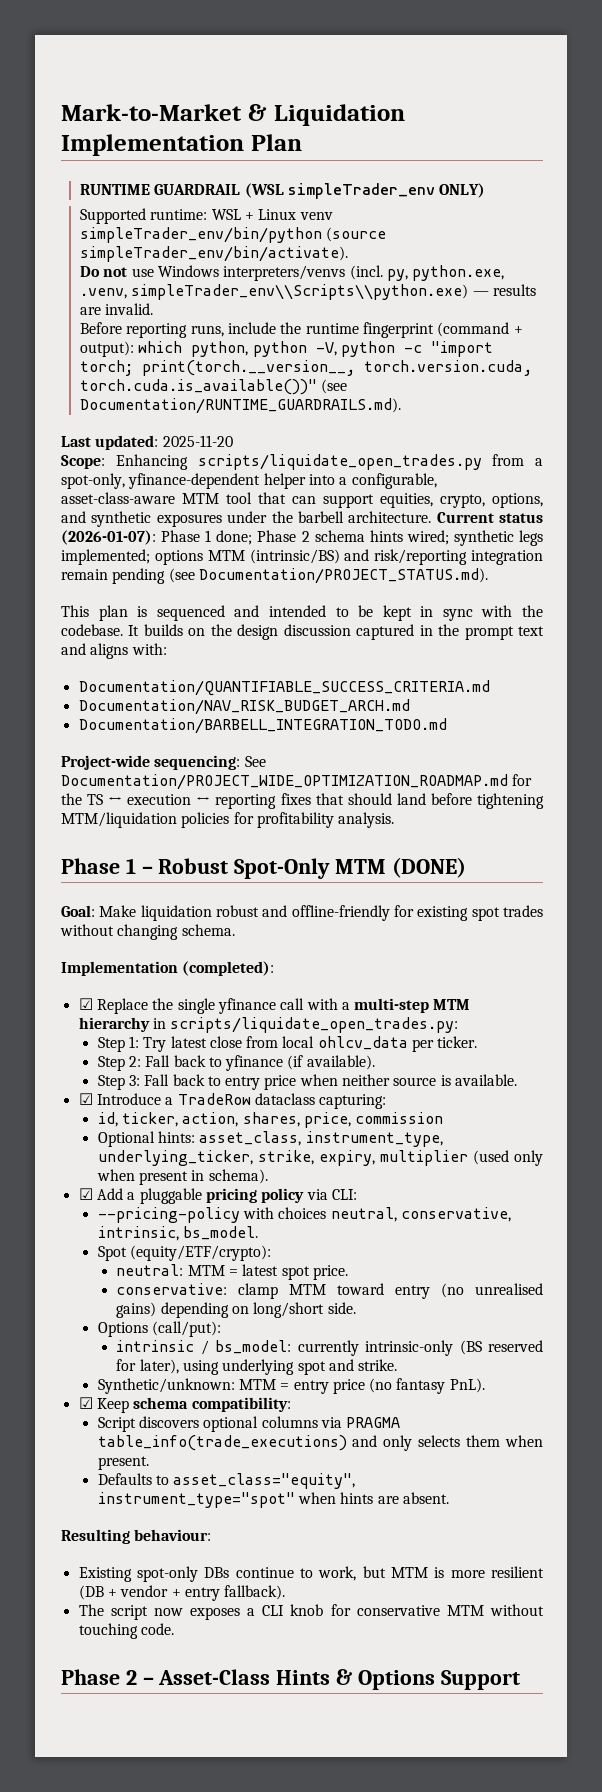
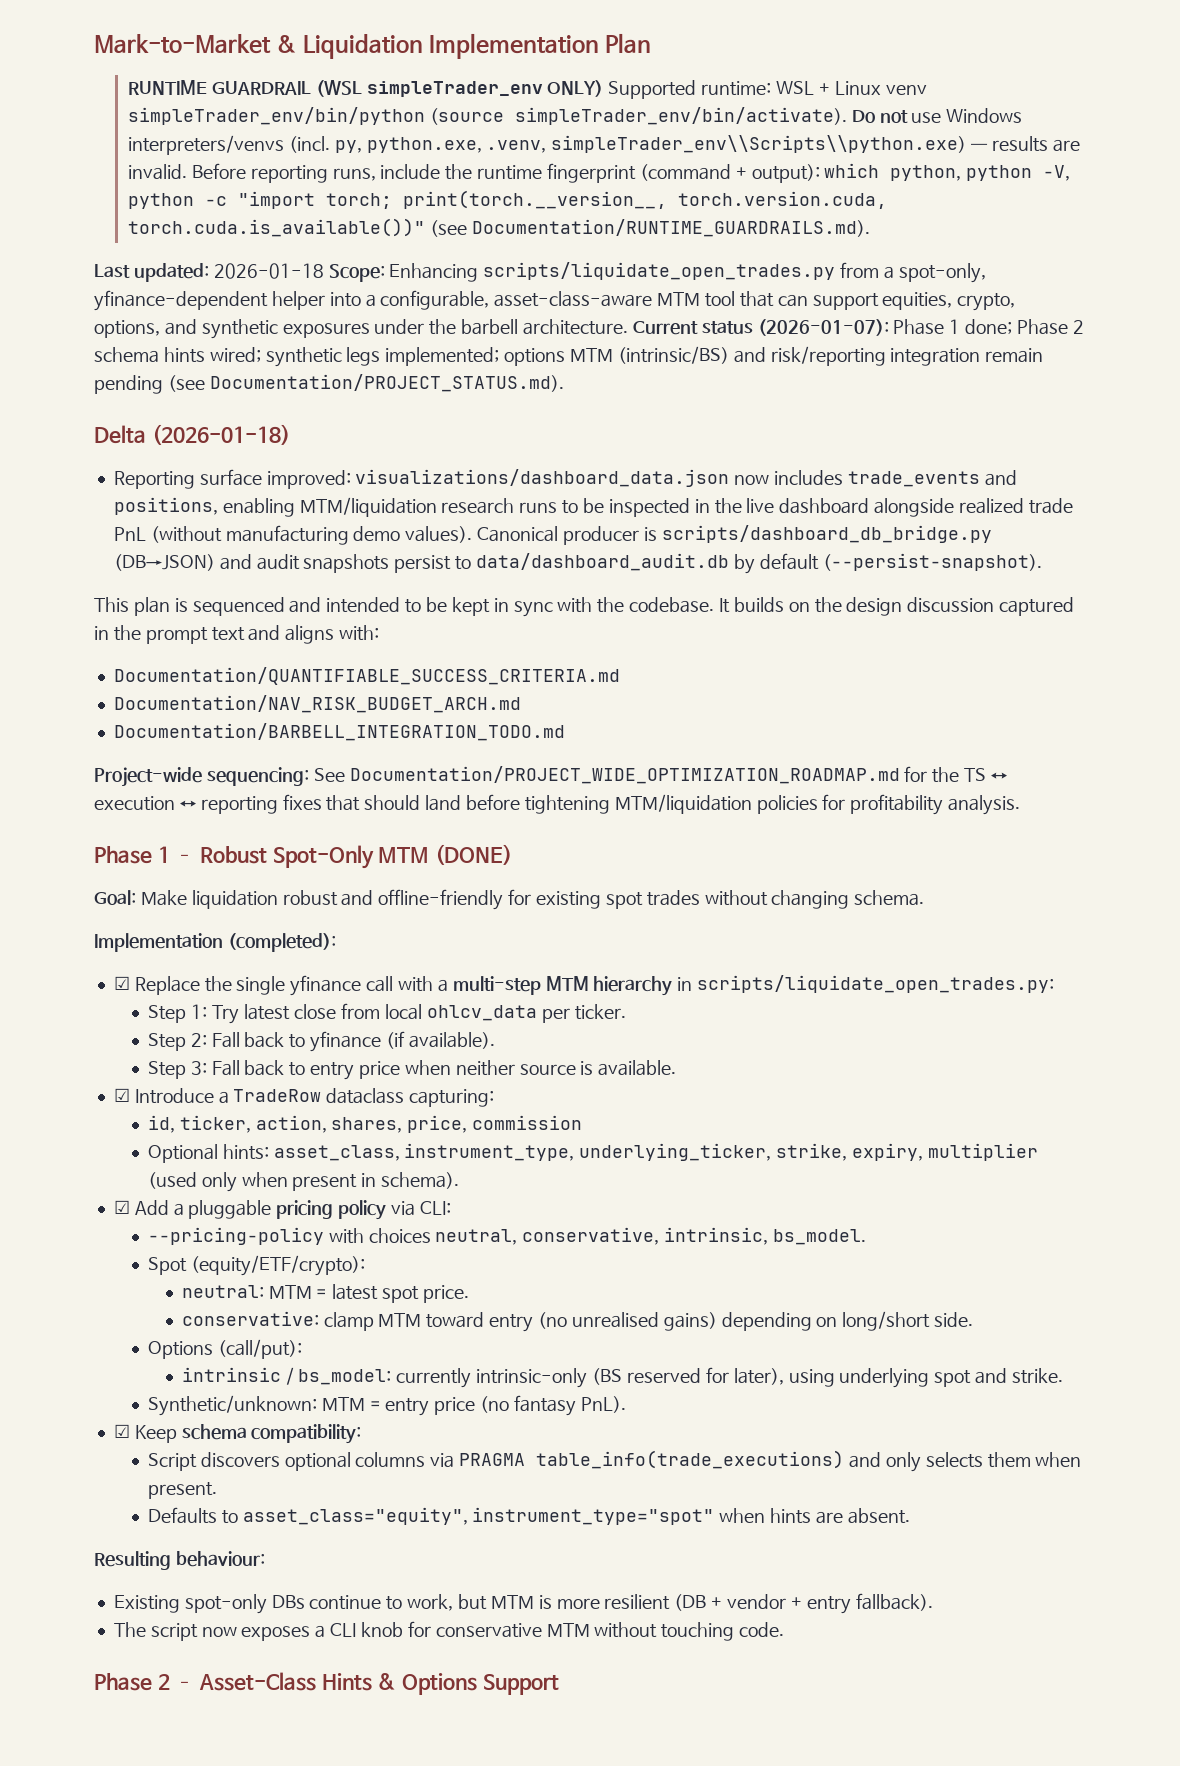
- RUNTIME GUARDRAIL (WSL simpleTrader_env ONLY)
- Supported runtime: WSL + Linux venv simpleTrader_env/bin/python (source simpleTrader_env/bin/activate).
- Do not use Windows interpreters/venvs (incl. py, python.exe, .venv, simpleTrader_env\\Scripts\\python.exe) — results are invalid.
- Before reporting runs, include the runtime fingerprint (command + output): which python, python -V, python -c "import torch; print(torch.__version__, torch.version.cuda, torch.cuda.is_available())" (see Documentation/RUNTIME_GUARDRAILS.md).
+ RUNTIME GUARDRAIL (WSL simpleTrader_env ONLY) Supported runtime: WSL + Linux venv simpleTrader_env/bin/python (source simpleTrader_env/bin/activate). Do not use Windows interpreters/venvs (incl. py, python.exe, .venv, simpleTrader_env\\Scripts\\python.exe) — results are invalid. Before reporting runs, include the runtime fingerprint (command + output): which python, python -V, python -c "import torch; print(torch.__version__, torch.version.cuda, torch.cuda.is_available())" (see Documentation/RUNTIME_GUARDRAILS.md).
- Last updated: 2025-11-20
- Scope: Enhancing scripts/liquidate_open_trades.py from a spot-only, yfinance-dependent helper into a configurable, asset-class-aware MTM tool that can support equities, crypto, options, and synthetic exposures under the barbell architecture.
+ Last updated: 2026-01-18 Scope: Enhancing scripts/liquidate_open_trades.py from a spot-only, yfinance-dependent helper into a configurable, asset-class-aware MTM tool that can support equities, crypto, options, and synthetic exposures under the barbell architecture.
+ Delta (2026-01-18)
+ Reporting surface improved: visualizations/dashboard_data.json now includes trade_events and positions, enabling MTM/liquidation research runs to be inspected in the live dashboard alongside realized trade PnL (without manufacturing demo values). Canonical producer is scripts/dashboard_db_bridge.py (DB→JSON) and audit snapshots persist to data/dashboard_audit.db by default (--persist-snapshot).

